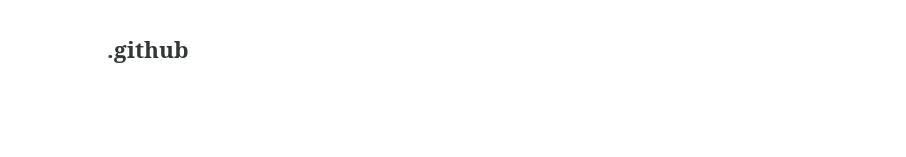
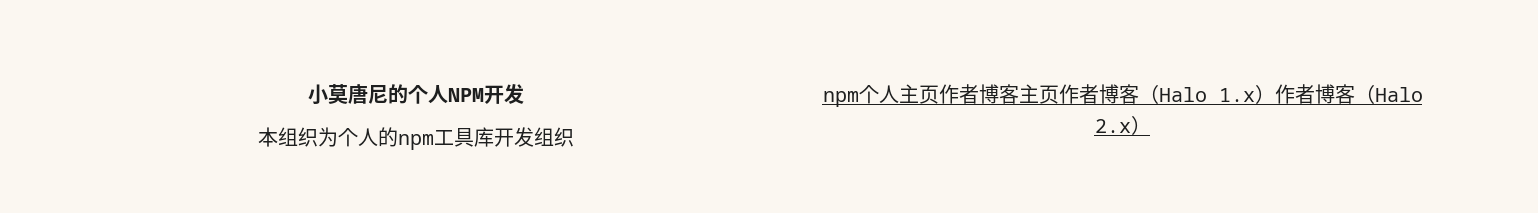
- .github
+ 小莫唐尼的个人NPM开发
+ 本组织为个人的npm工具库开发组织
+ npm个人主页作者博客主页作者博客（Halo 1.x）作者博客（Halo 2.x）

